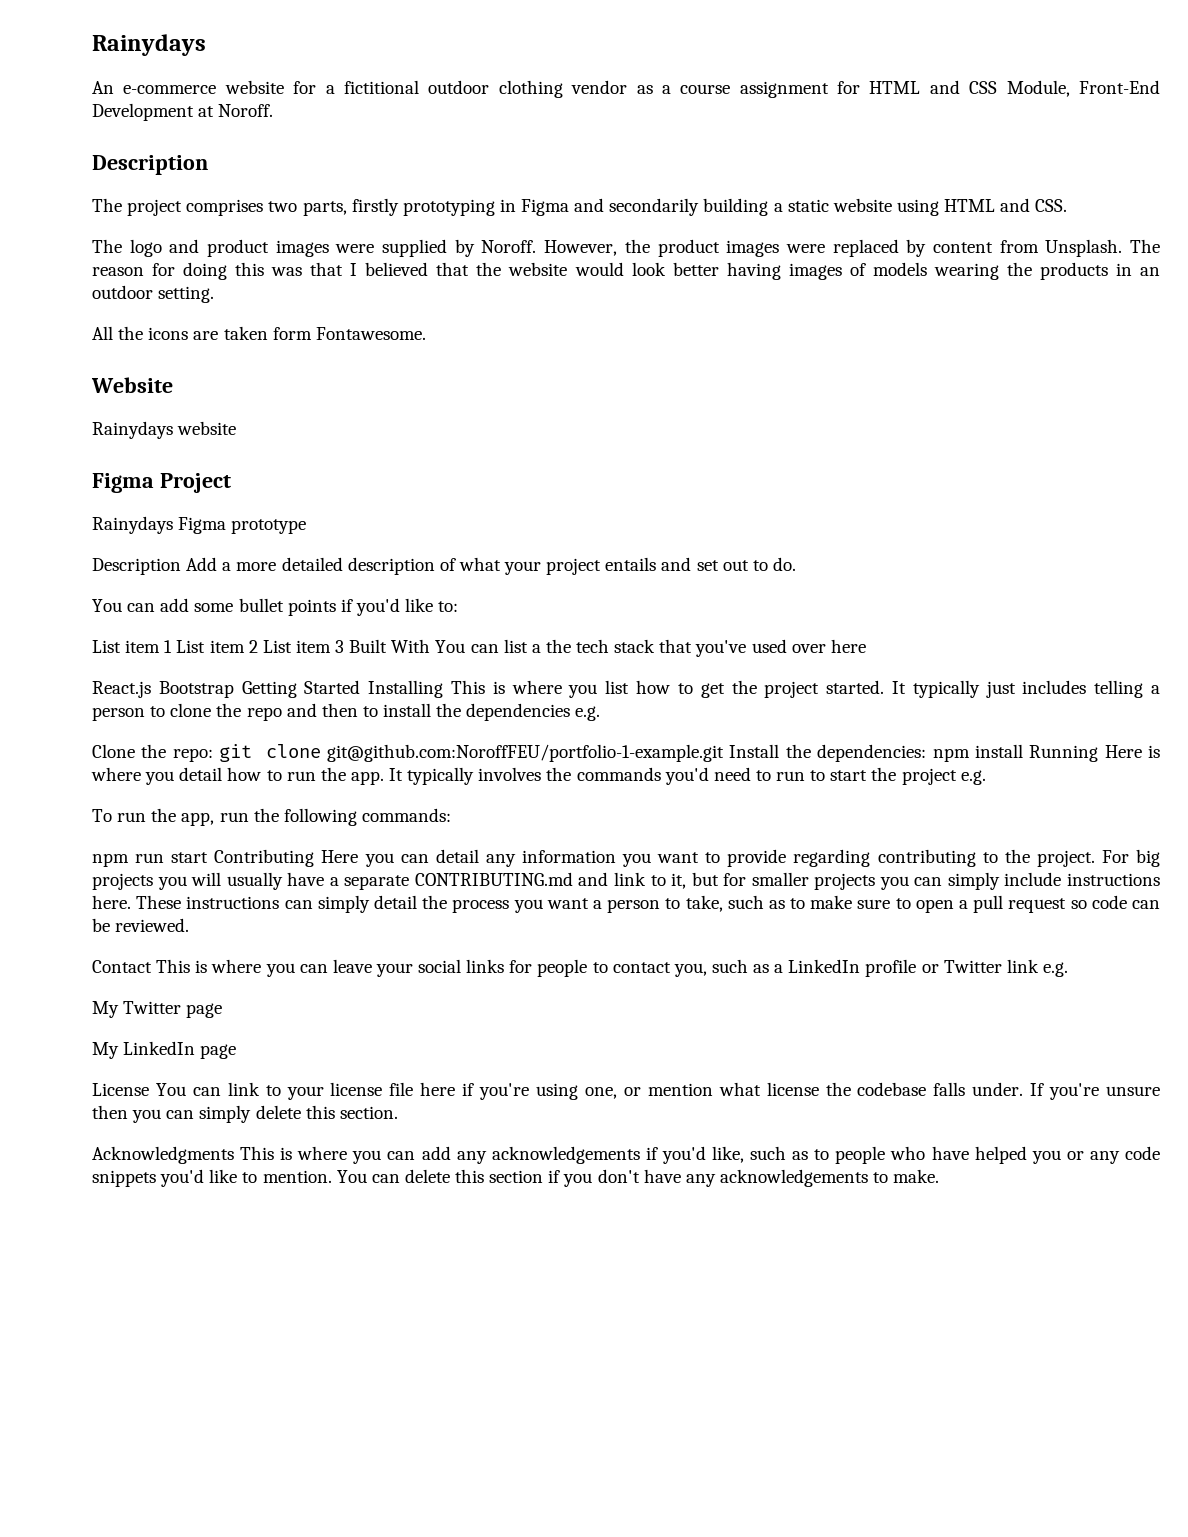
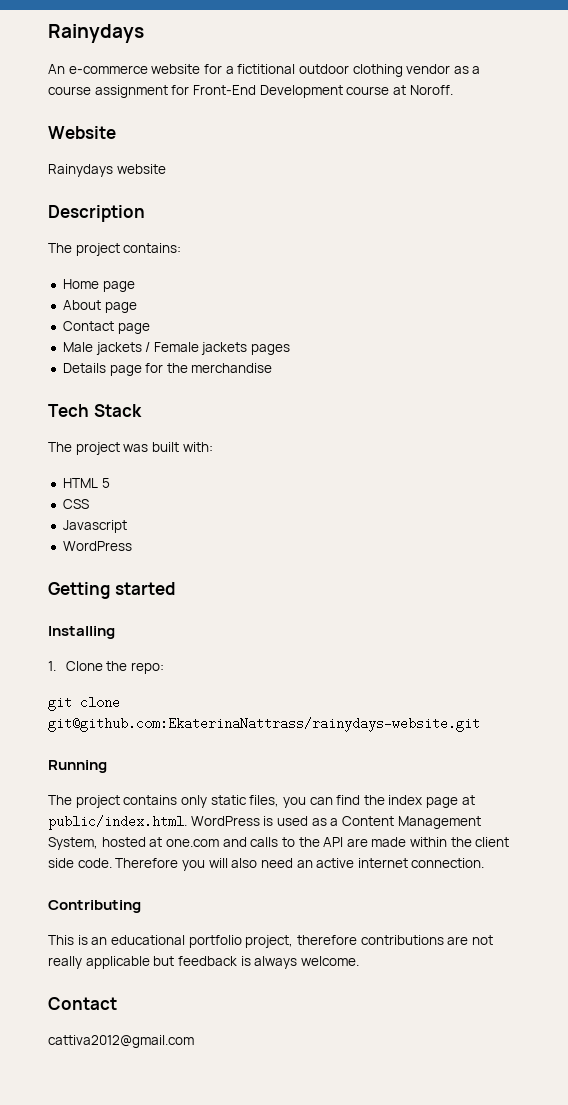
- An e-commerce website for a fictitional outdoor clothing vendor as a course assignment for HTML and CSS Module, Front-End Development at Noroff.
- Description
- The project comprises two parts, firstly prototyping in Figma and secondarily building a static website using HTML and CSS.
- The logo and product images were supplied by Noroff. However, the product images were replaced by content from Unsplash. The reason for doing this was that I believed that the website would look better having images of models wearing the products in an outdoor setting.
- All the icons are taken form Fontawesome.
+ An e-commerce website for a fictitional outdoor clothing vendor as a course assignment for Front-End Development course at Noroff.
  Website
  Rainydays website
- Figma Project
- Rainydays Figma prototype
- Description Add a more detailed description of what your project entails and set out to do.
- You can add some bullet points if you'd like to:
- List item 1 List item 2 List item 3 Built With You can list a the tech stack that you've used over here
- React.js Bootstrap Getting Started Installing This is where you list how to get the project started. It typically just includes telling a person to clone the repo and then to install the dependencies e.g.
- Clone the repo: git clone git@github.com:NoroffFEU/portfolio-1-example.git Install the dependencies: npm install Running Here is where you detail how to run the app. It typically involves the commands you'd need to run to start the project e.g.
- To run the app, run the following commands:
- npm run start Contributing Here you can detail any information you want to provide regarding contributing to the project. For big projects you will usually have a separate CONTRIBUTING.md and link to it, but for smaller projects you can simply include instructions here. These instructions can simply detail the process you want a person to take, such as to make sure to open a pull request so code can be reviewed.
- Contact This is where you can leave your social links for people to contact you, such as a LinkedIn profile or Twitter link e.g.
- My Twitter page
- My LinkedIn page
- License You can link to your license file here if you're using one, or mention what license the codebase falls under. If you're unsure then you can simply delete this section.
- Acknowledgments This is where you can add any acknowledgements if you'd like, such as to people who have helped you or any code snippets you'd like to mention. You can delete this section if you don't have any acknowledgements to make.
+ Description
+ The project contains:
+ Home page
+ About page
+ Contact page
+ Male jackets / Female jackets pages
+ Details page for the merchandise
+ Tech Stack
+ The project was built with:
+ HTML 5
+ CSS
+ Javascript
+ WordPress
+ Getting started
+ Installing
+ 1. Clone the repo:
+ git clone git@github.com:EkaterinaNattrass/rainydays-website.git
+ Running
+ The project contains only static files, you can find the index page at public/index.html. WordPress is used as a Content Management System, hosted at one.com and calls to the API are made within the client side code. Therefore you will also need an active internet connection.
+ Contributing
+ This is an educational portfolio project, therefore contributions are not really applicable but feedback is always welcome.
+ Contact
+ cattiva2012@gmail.com

